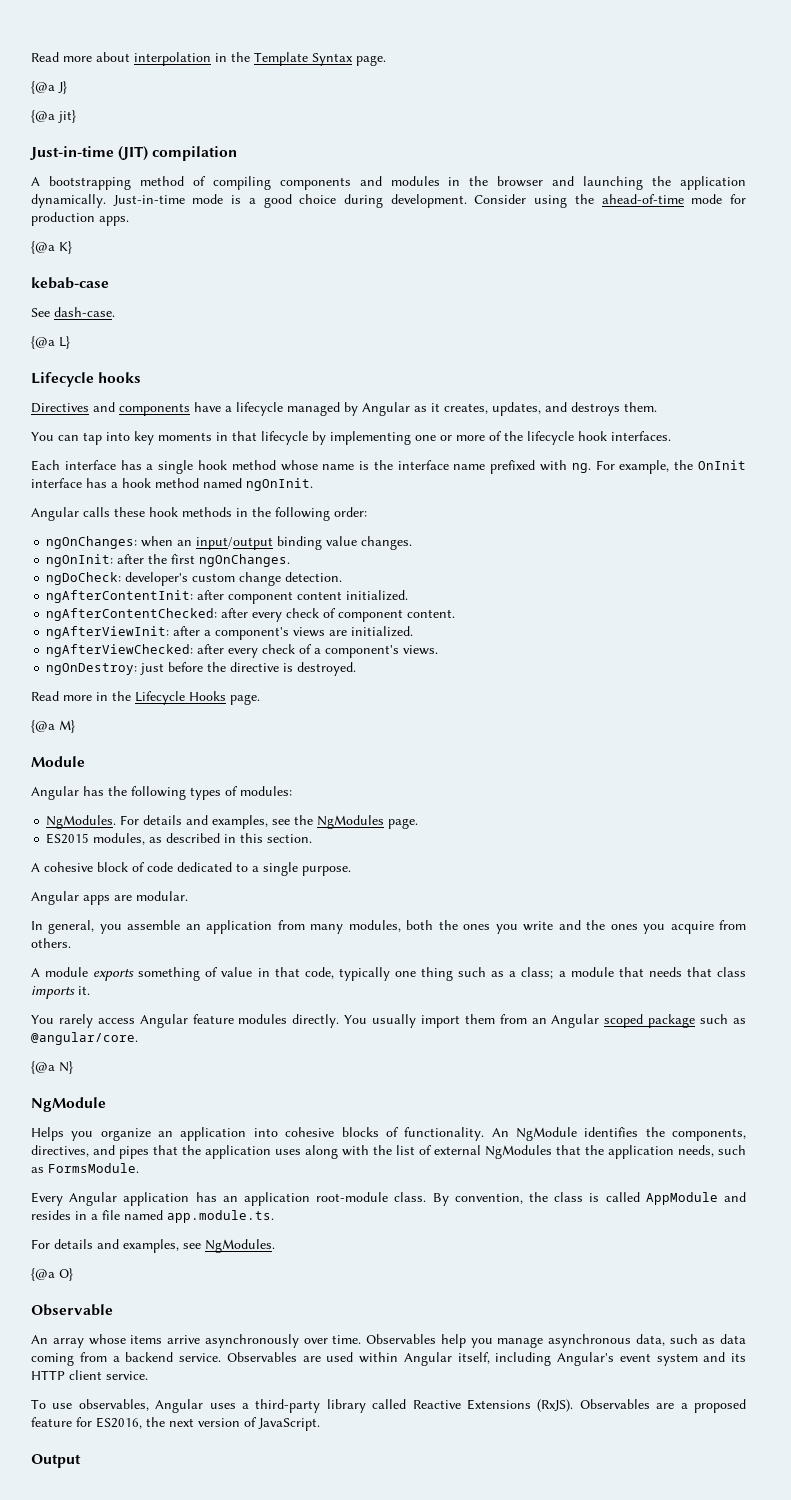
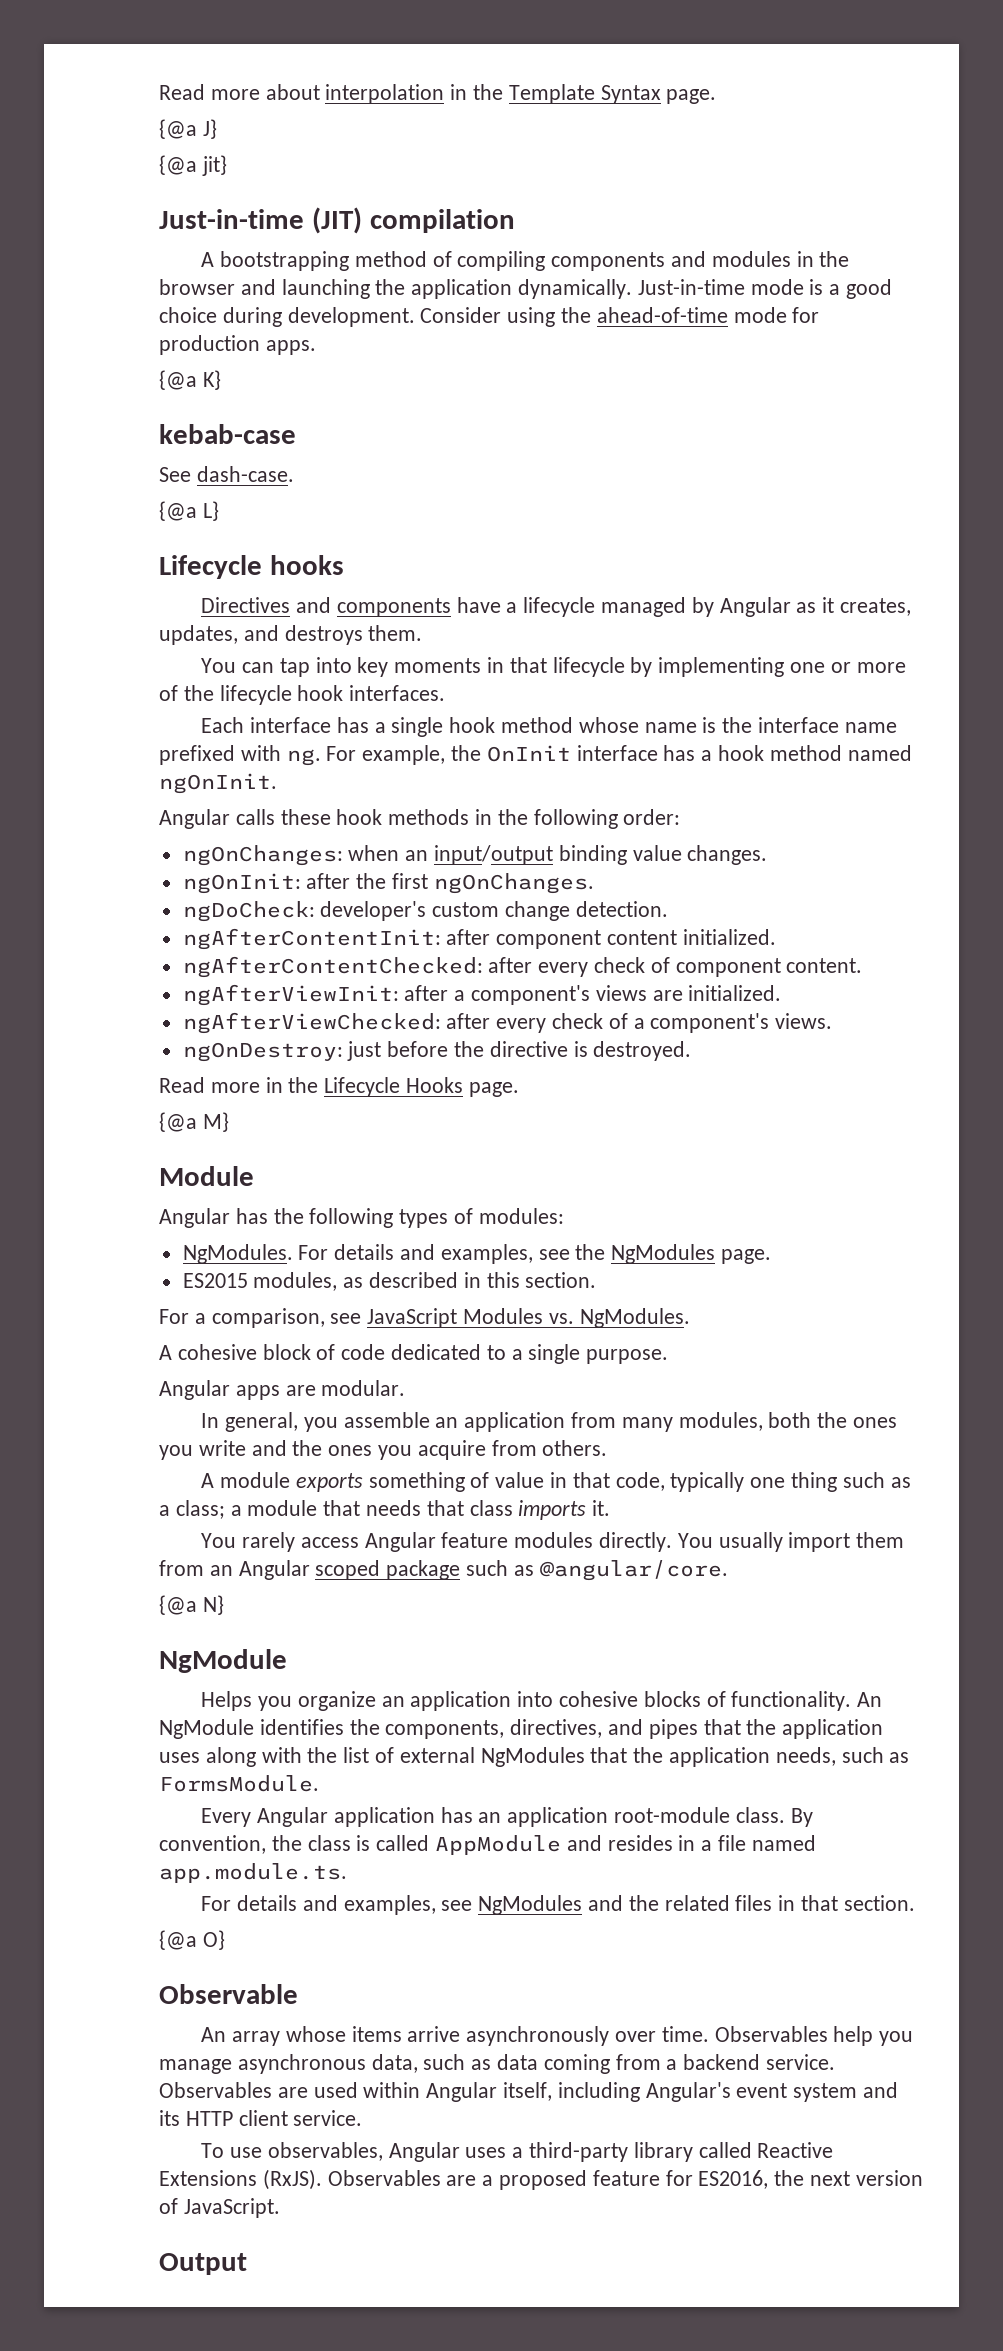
+ For a comparison, see JavaScript Modules vs. NgModules.
- For details and examples, see NgModules.
+ For details and examples, see NgModules and the related files in that section.

